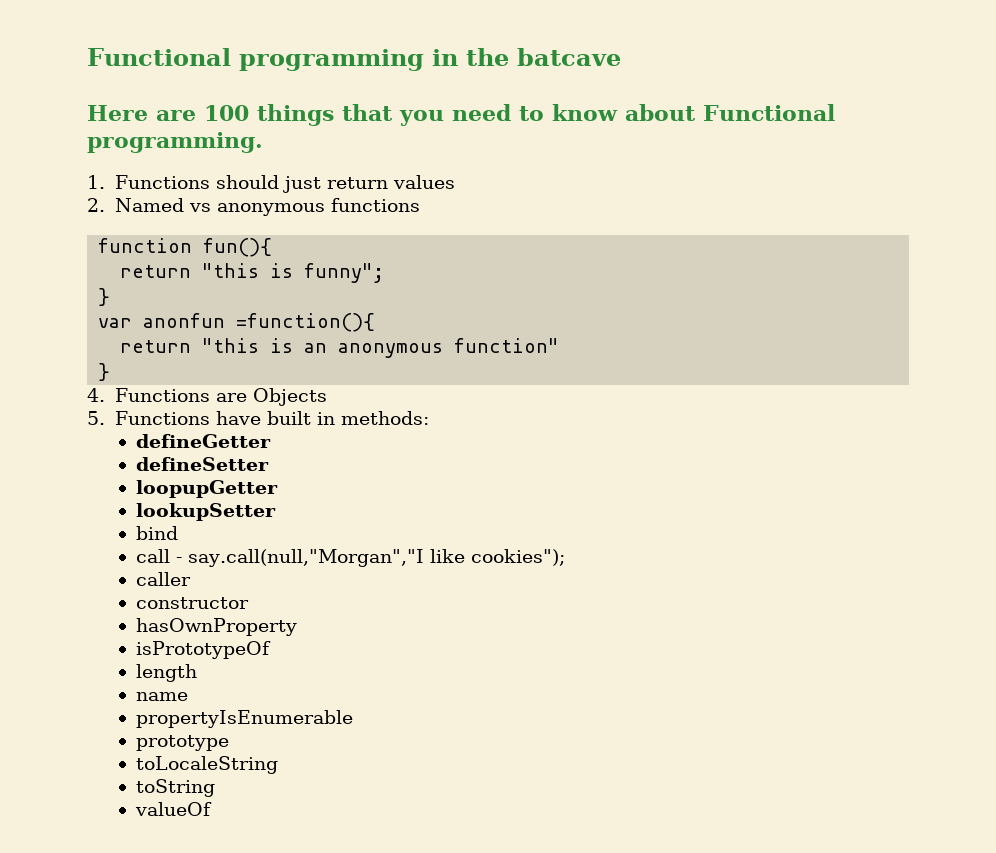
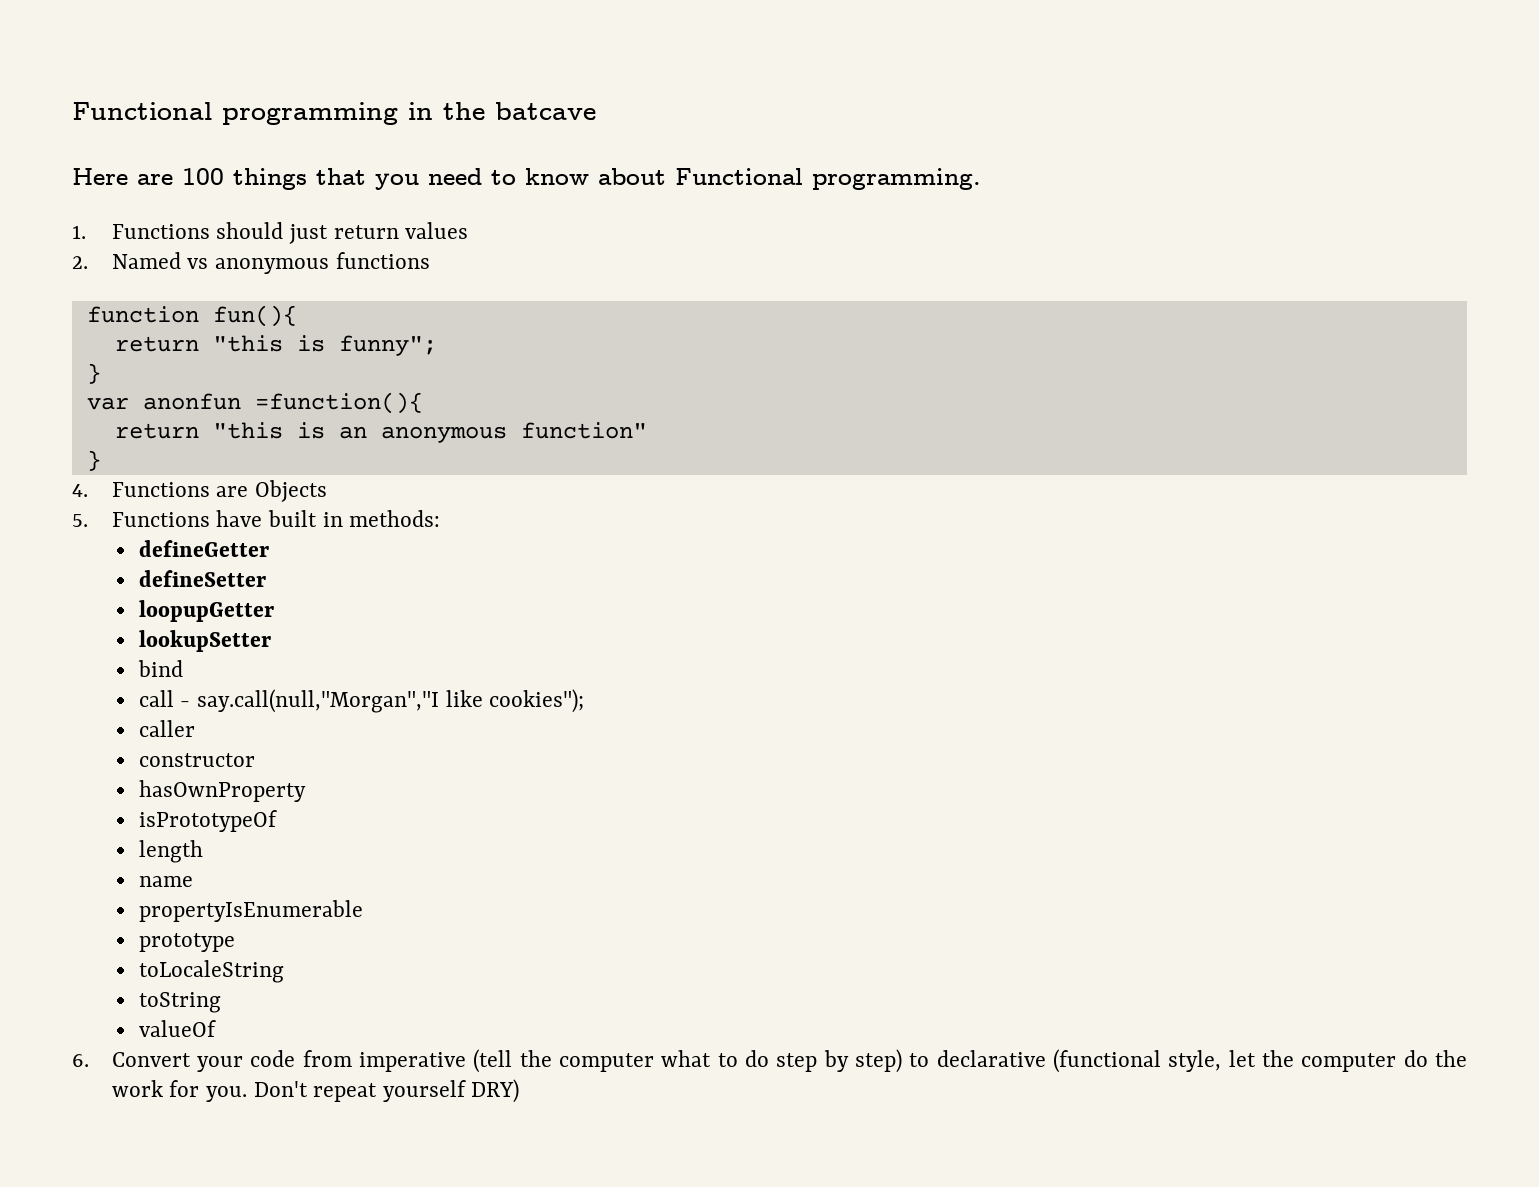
+ 6. Convert your code from imperative (tell the computer what to do step by step) to declarative (functional style, let the computer do the work for you. Don't repeat yourself DRY)

